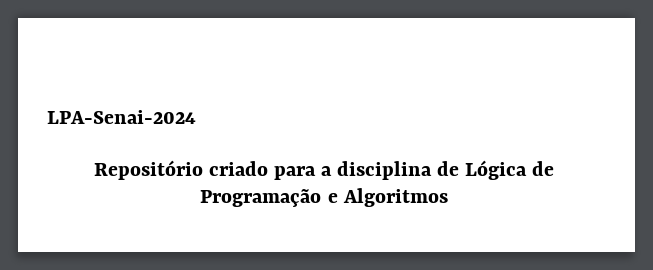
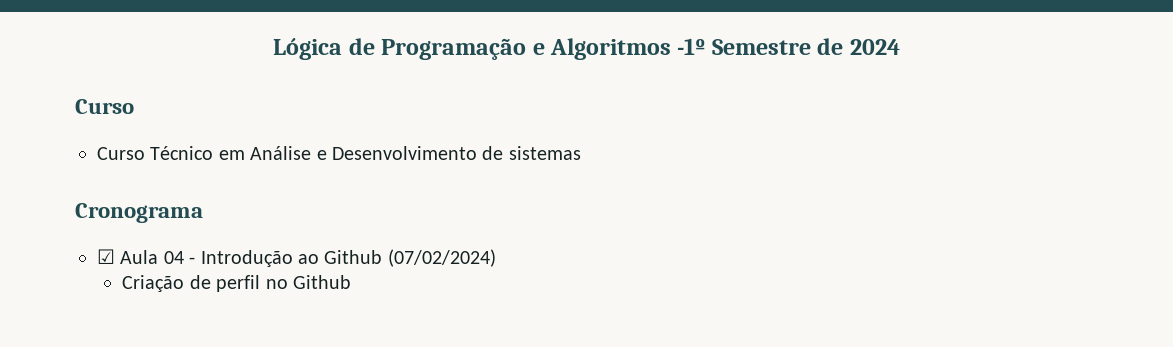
- LPA-Senai-2024
- Repositório criado para a disciplina de Lógica de Programação e Algoritmos
+ Lógica de Programação e Algoritmos -1º Semestre de 2024
+ Curso
+ Curso Técnico em Análise e Desenvolvimento de sistemas
+ Cronograma
+ ☑ Aula 04 - Introdução ao Github (07/02/2024)
+ Criação de perfil no Github

